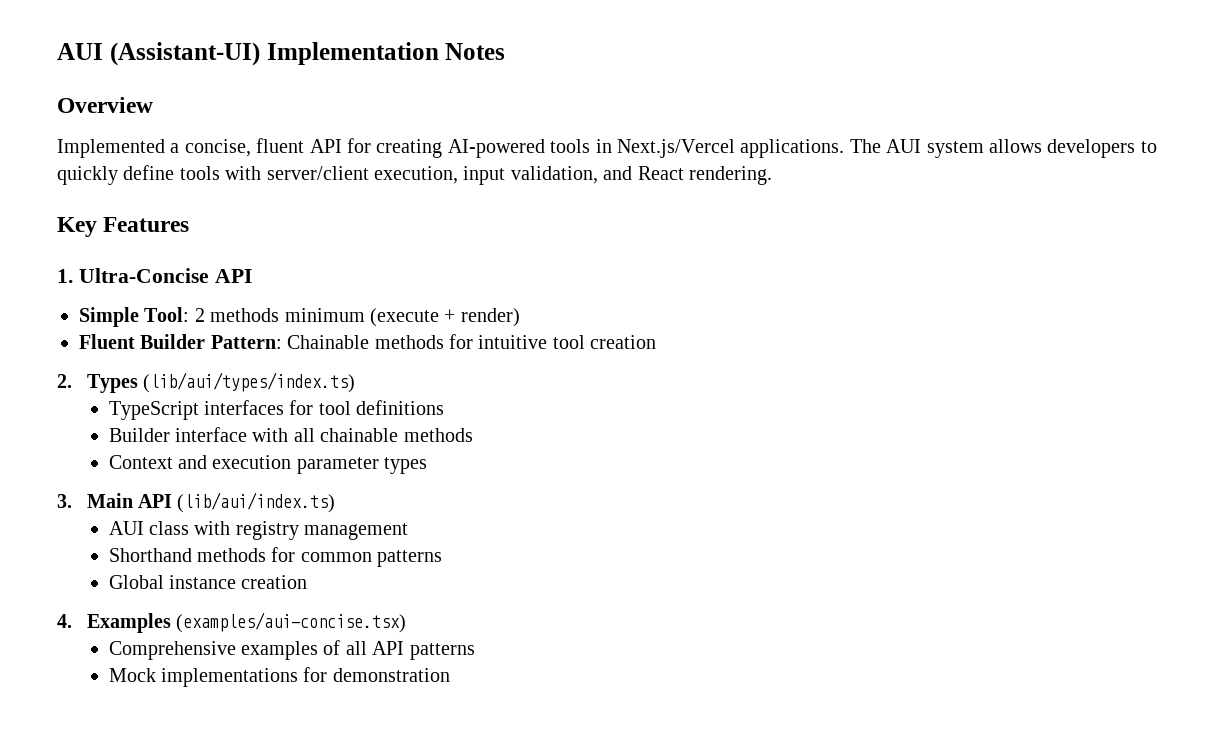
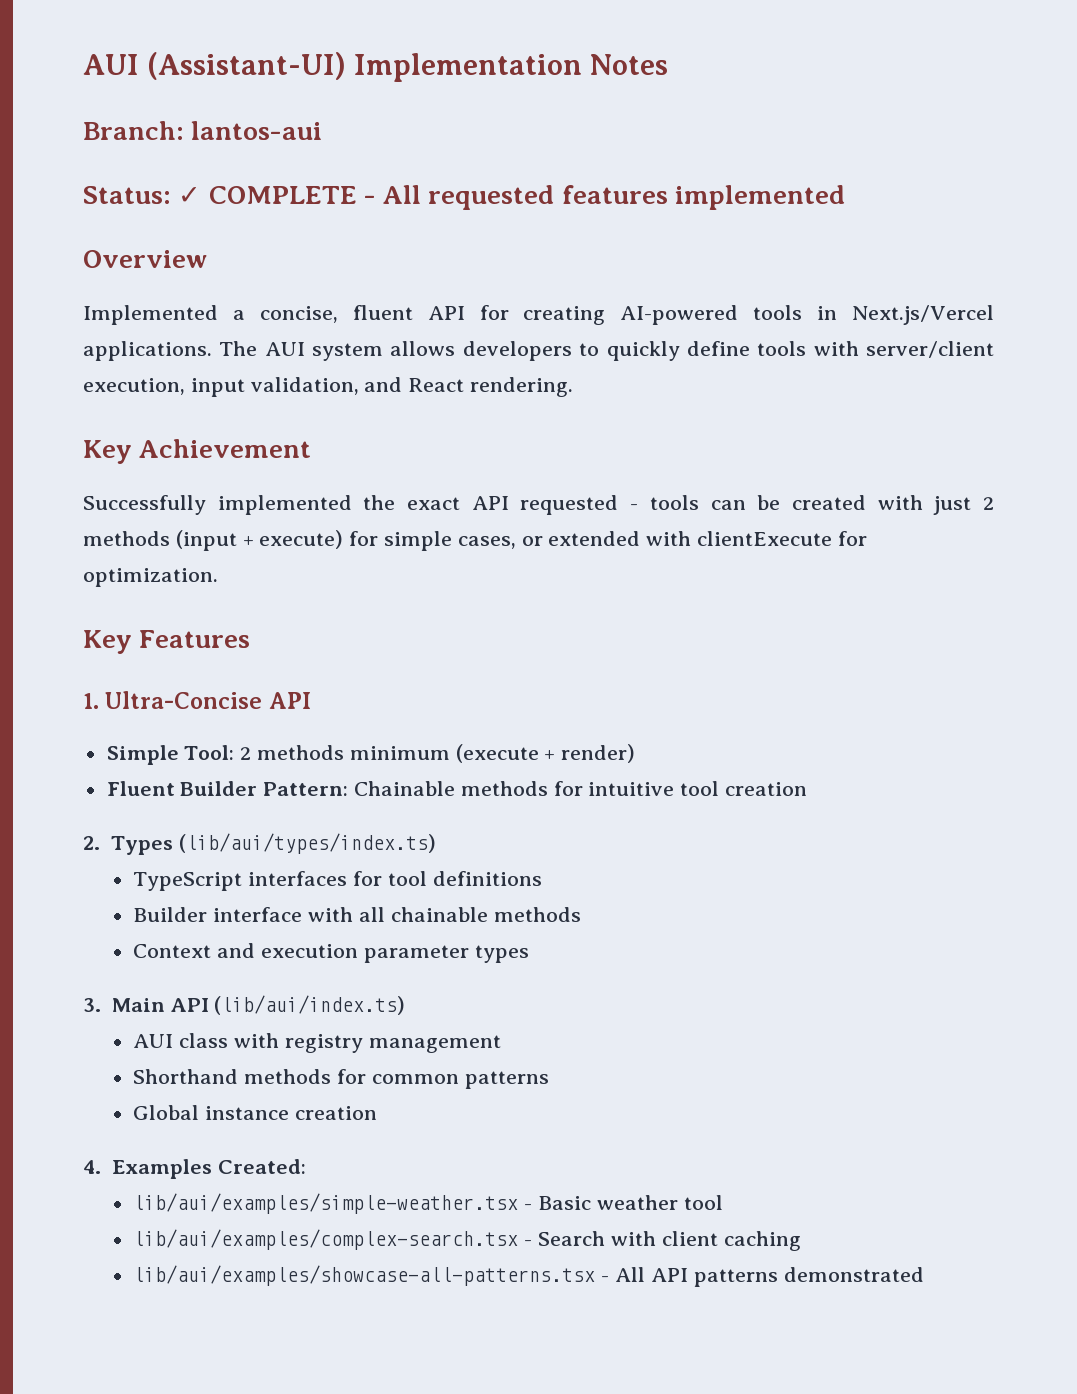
+ Branch: lantos-aui
+ Status: ✓ COMPLETE - All requested features implemented
+ Key Achievement
+ Successfully implemented the exact API requested - tools can be created with just 2 methods (input + execute) for simple cases, or extended with clientExecute for optimization.
- 4. Examples (examples/aui-concise.tsx)
- Comprehensive examples of all API patterns
- Mock implementations for demonstration
+ 4. Examples Created:
+ lib/aui/examples/simple-weather.tsx - Basic weather tool
+ lib/aui/examples/complex-search.tsx - Search with client caching
+ lib/aui/examples/showcase-all-patterns.tsx - All API patterns demonstrated

